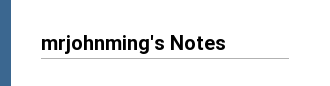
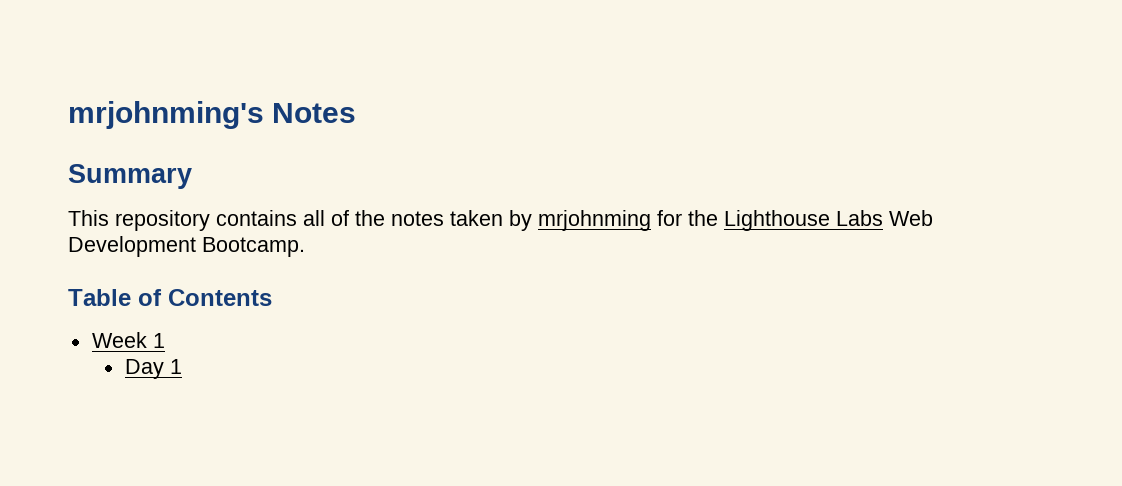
+ Summary
+ This repository contains all of the notes taken by mrjohnming for the Lighthouse Labs Web Development Bootcamp.
+ Table of Contents
+ Week 1
+ Day 1

